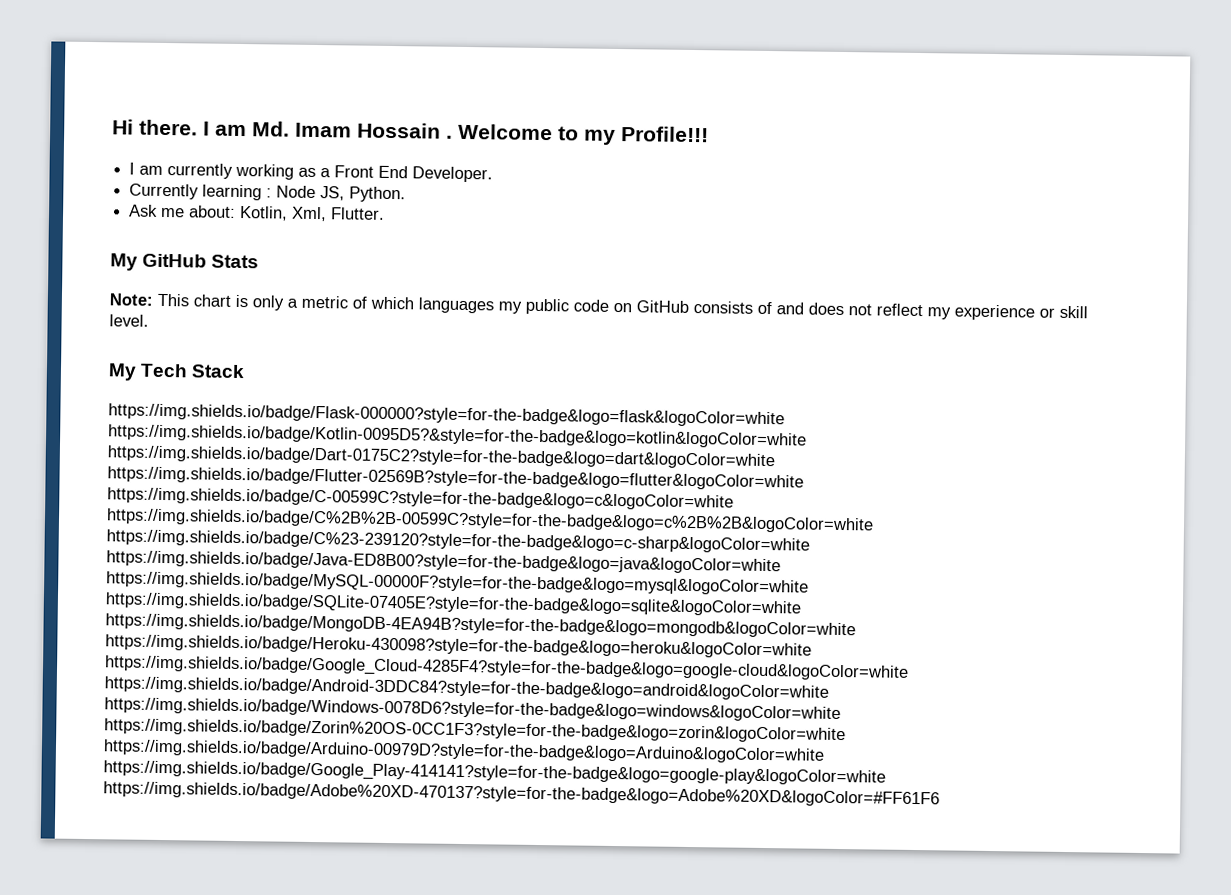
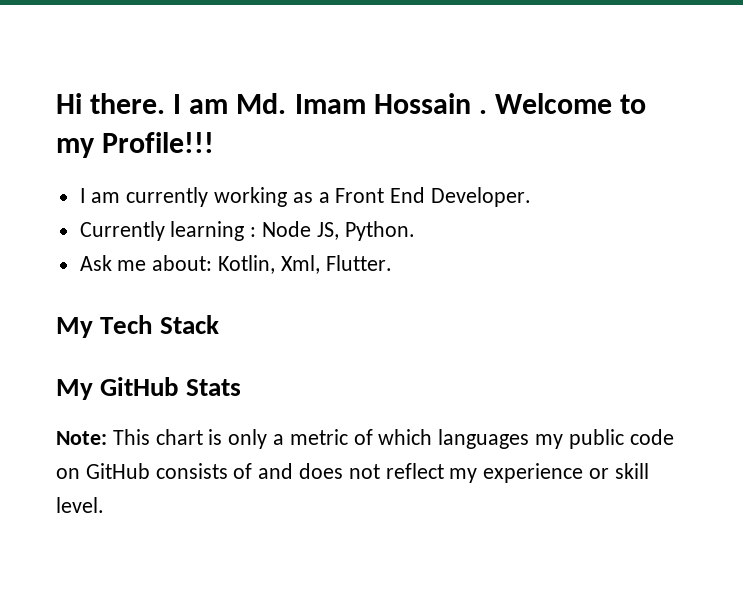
+ My Tech Stack
- My Tech Stack
- https://img.shields.io/badge/Flask-000000?style=for-the-badge&logo=flask&logoColor=white https://img.shields.io/badge/Kotlin-0095D5?&style=for-the-badge&logo=kotlin&logoColor=white https://img.shields.io/badge/Dart-0175C2?style=for-the-badge&logo=dart&logoColor=white https://img.shields.io/badge/Flutter-02569B?style=for-the-badge&logo=flutter&logoColor=white https://img.shields.io/badge/C-00599C?style=for-the-badge&logo=c&logoColor=white https://img.shields.io/badge/C%2B%2B-00599C?style=for-the-badge&logo=c%2B%2B&logoColor=white https://img.shields.io/badge/C%23-239120?style=for-the-badge&logo=c-sharp&logoColor=white https://img.shields.io/badge/Java-ED8B00?style=for-the-badge&logo=java&logoColor=white https://img.shields.io/badge/MySQL-00000F?style=for-the-badge&logo=mysql&logoColor=white https://img.shields.io/badge/SQLite-07405E?style=for-the-badge&logo=sqlite&logoColor=white https://img.shields.io/badge/MongoDB-4EA94B?style=for-the-badge&logo=mongodb&logoColor=white https://img.shields.io/badge/Heroku-430098?style=for-the-badge&logo=heroku&logoColor=white https://img.shields.io/badge/Google_Cloud-4285F4?style=for-the-badge&logo=google-cloud&logoColor=white https://img.shields.io/badge/Android-3DDC84?style=for-the-badge&logo=android&logoColor=white https://img.shields.io/badge/Windows-0078D6?style=for-the-badge&logo=windows&logoColor=white https://img.shields.io/badge/Zorin%20OS-0CC1F3?style=for-the-badge&logo=zorin&logoColor=white https://img.shields.io/badge/Arduino-00979D?style=for-the-badge&logo=Arduino&logoColor=white https://img.shields.io/badge/Google_Play-414141?style=for-the-badge&logo=google-play&logoColor=white https://img.shields.io/badge/Adobe%20XD-470137?style=for-the-badge&logo=Adobe%20XD&logoColor=#FF61F6

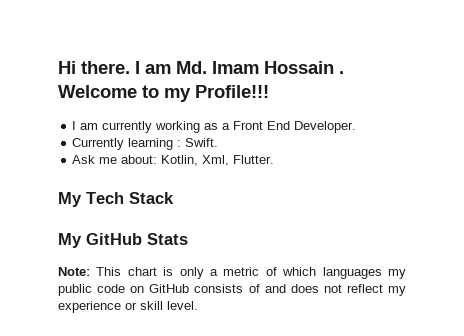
- Currently learning : Node JS, Python.
+ Currently learning : Swift.

